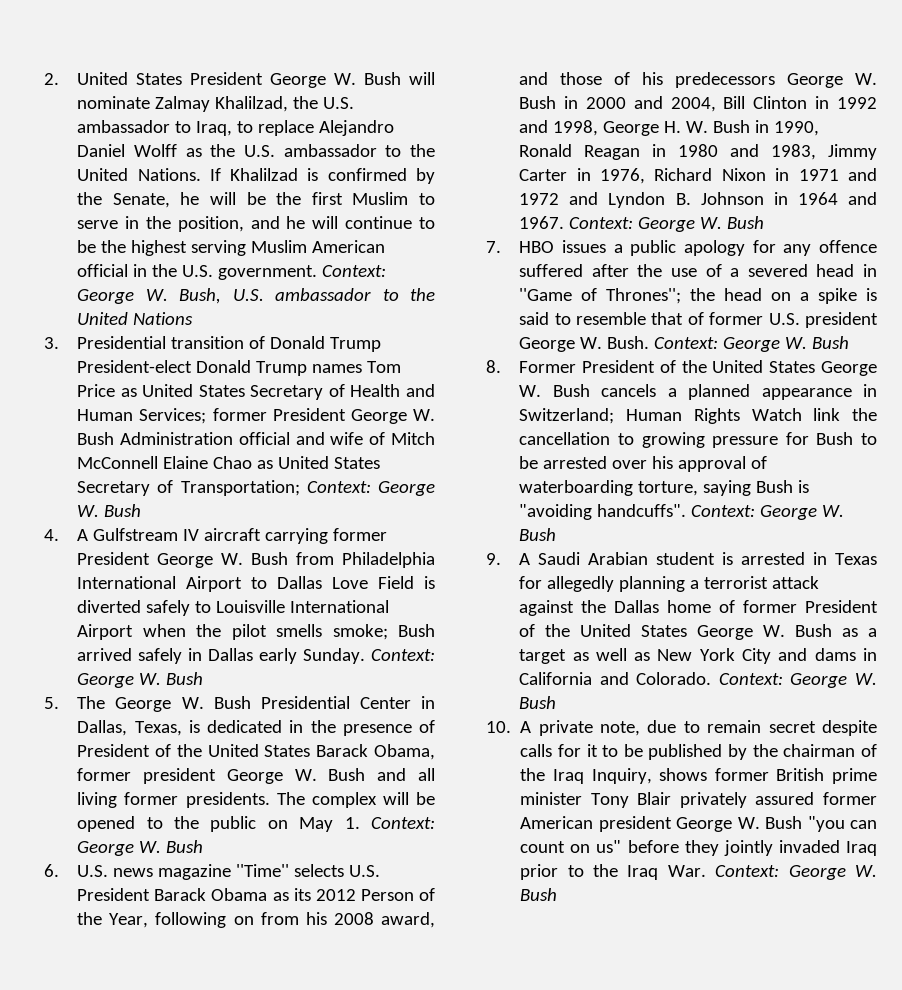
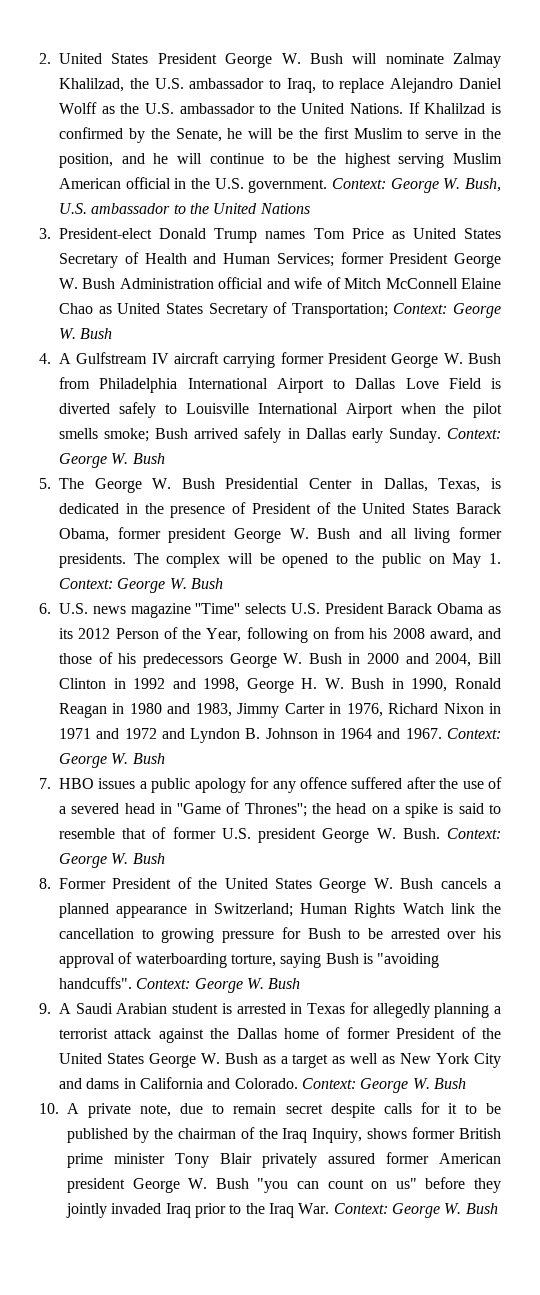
- 3. Presidential transition of Donald Trump President-elect Donald Trump names Tom Price as United States Secretary of Health and Human Services; former President George W. Bush Administration official and wife of Mitch McConnell Elaine Chao as United States Secretary of Transportation; Context: George W. Bush
+ 3. President-elect Donald Trump names Tom Price as United States Secretary of Health and Human Services; former President George W. Bush Administration official and wife of Mitch McConnell Elaine Chao as United States Secretary of Transportation; Context: George W. Bush

